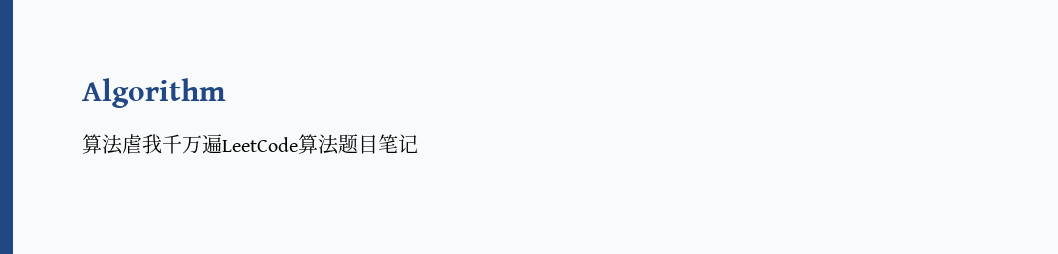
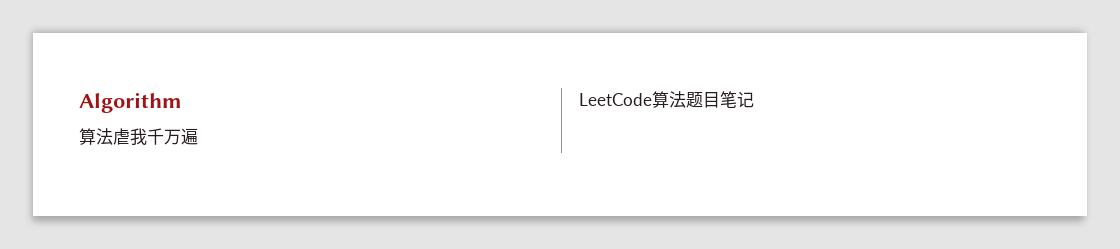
- 算法虐我千万遍LeetCode算法题目笔记
+ 算法虐我千万遍
+ LeetCode算法题目笔记

